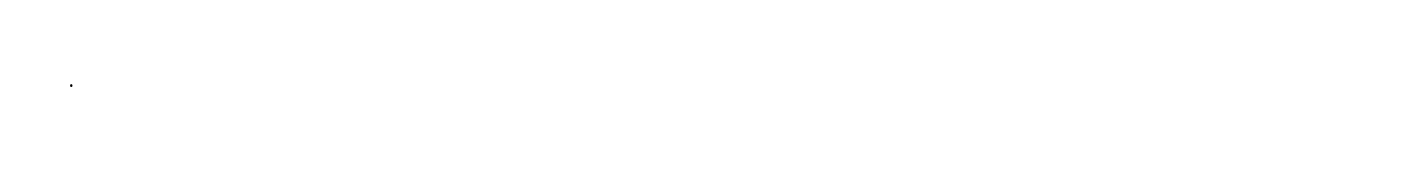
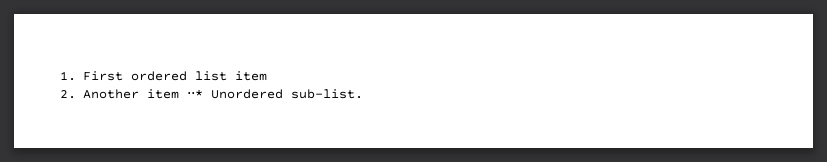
- .
+ 1. First ordered list item
+ 2. Another item ⋅⋅* Unordered sub-list.

